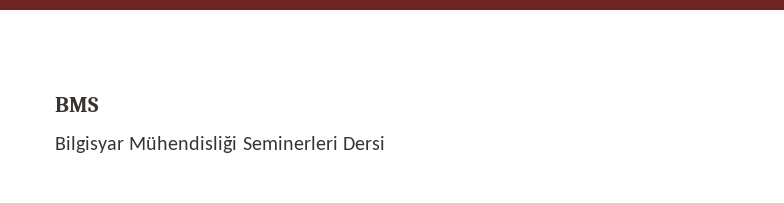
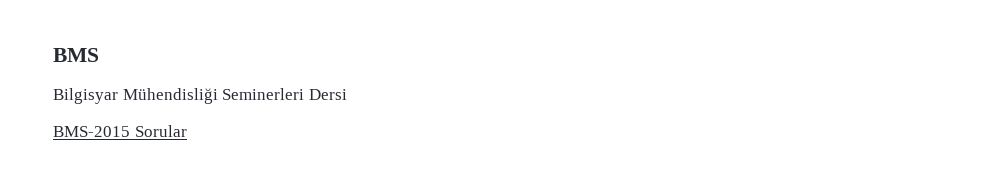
+ BMS-2015 Sorular

